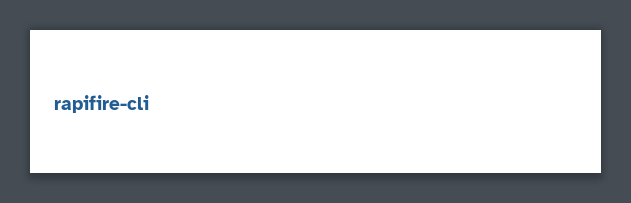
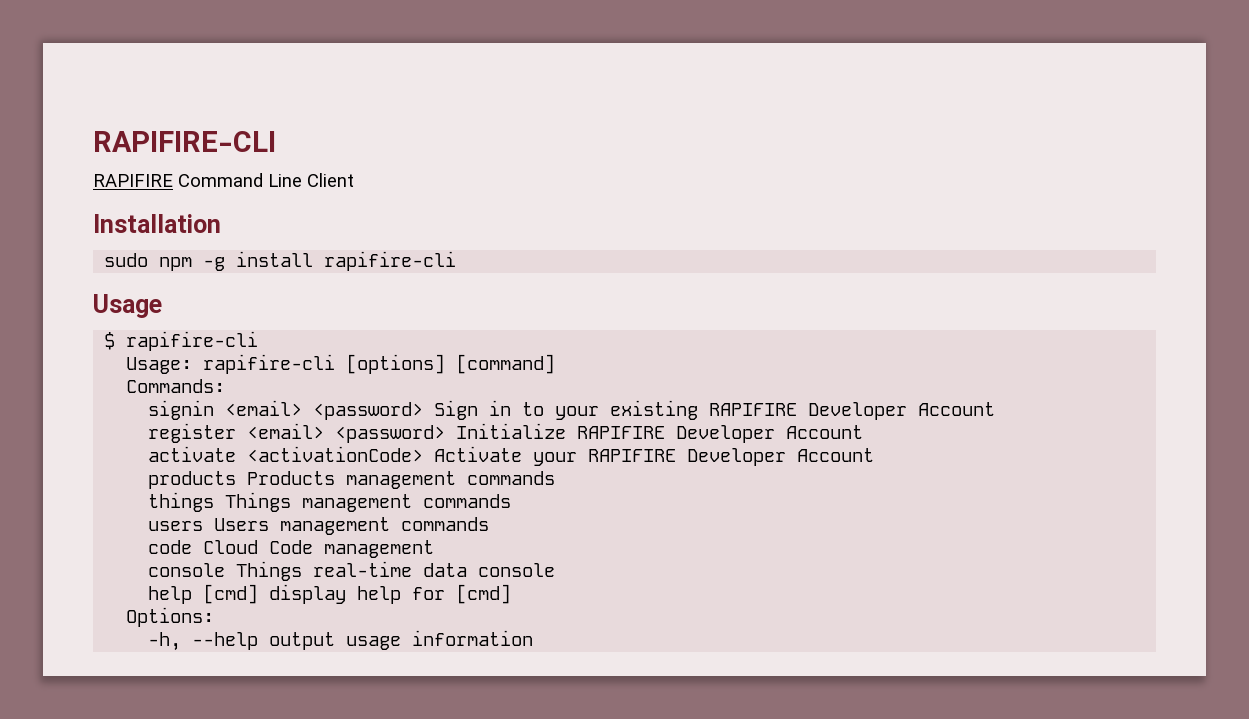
- rapifire-cli
+ RAPIFIRE-CLI
+ RAPIFIRE Command Line Client
+ Installation
+ sudo npm -g install rapifire-cli
+ Usage
+ $ rapifire-cli
+ Usage: rapifire-cli [options] [command]
+ Commands:
+ signin <email> <password> Sign in to your existing RAPIFIRE Developer Account
+ register <email> <password> Initialize RAPIFIRE Developer Account
+ activate <activationCode> Activate your RAPIFIRE Developer Account
+ products Products management commands
+ things Things management commands
+ users Users management commands
+ code Cloud Code management
+ console Things real-time data console
+ help [cmd] display help for [cmd]
+ Options:
+ -h, --help output usage information

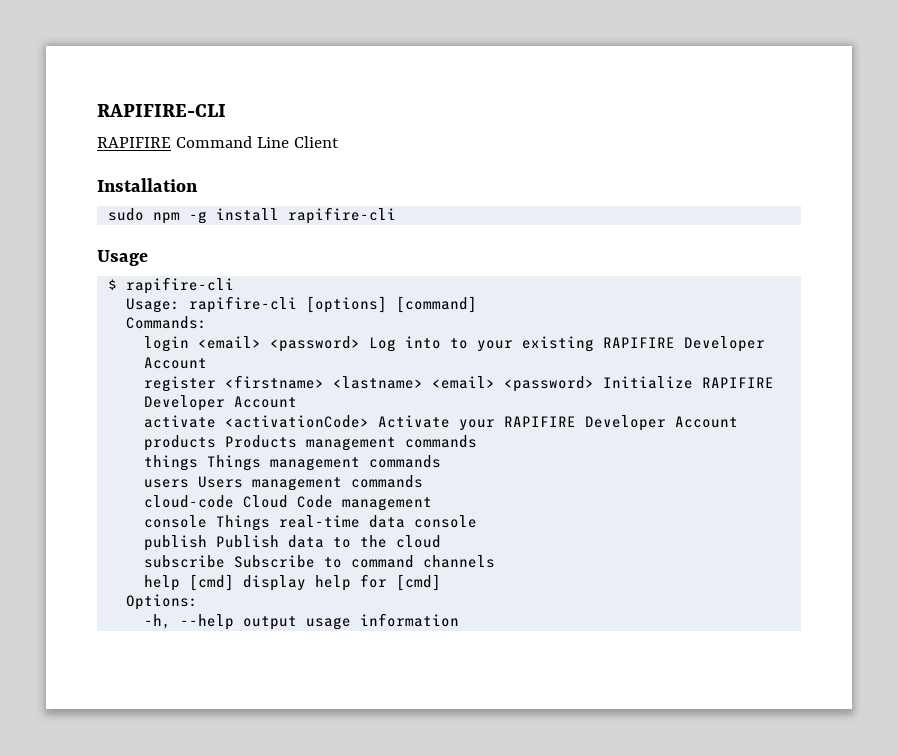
- signin <email> <password> Sign in to your existing RAPIFIRE Developer Account
+ login <email> <password> Log into to your existing RAPIFIRE Developer Account
- register <email> <password> Initialize RAPIFIRE Developer Account
+ register <firstname> <lastname> <email> <password> Initialize RAPIFIRE Developer Account
- code Cloud Code management
+ cloud-code Cloud Code management
+ publish Publish data to the cloud
+ subscribe Subscribe to command channels

